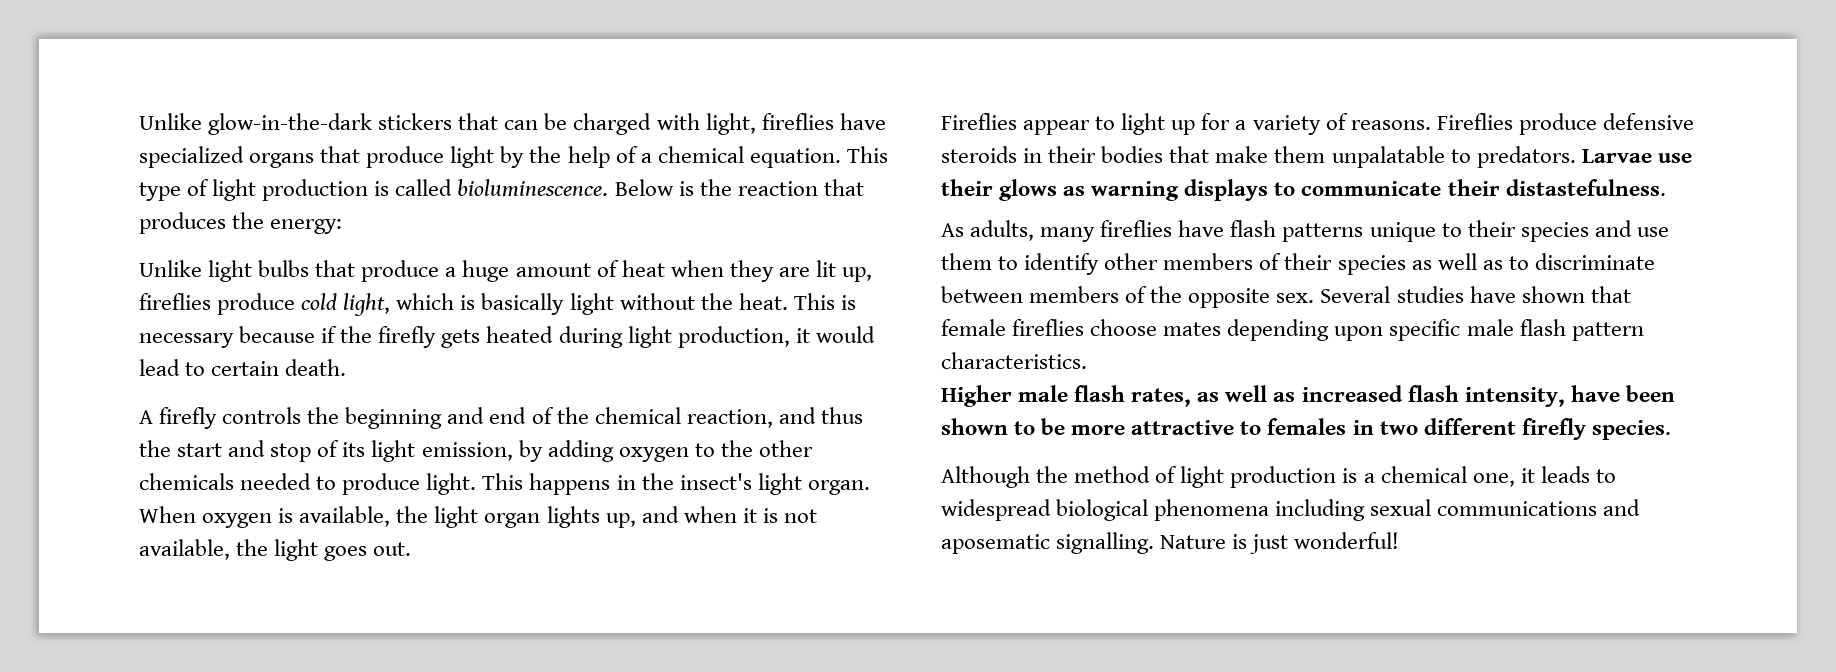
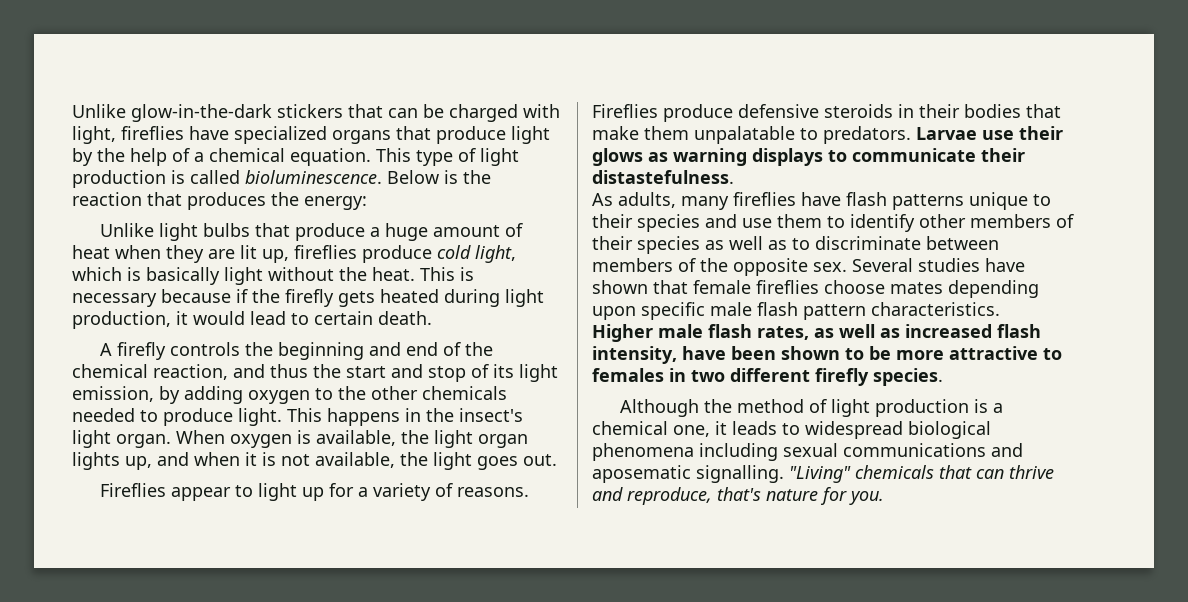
- Nature is just wonderful!
+ "Living" chemicals that can thrive and reproduce, that's nature for you.

